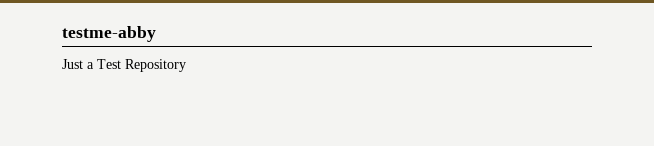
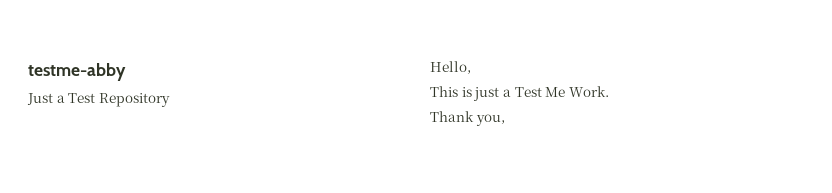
+ Hello,
+ This is just a Test Me Work.
+ Thank you,

